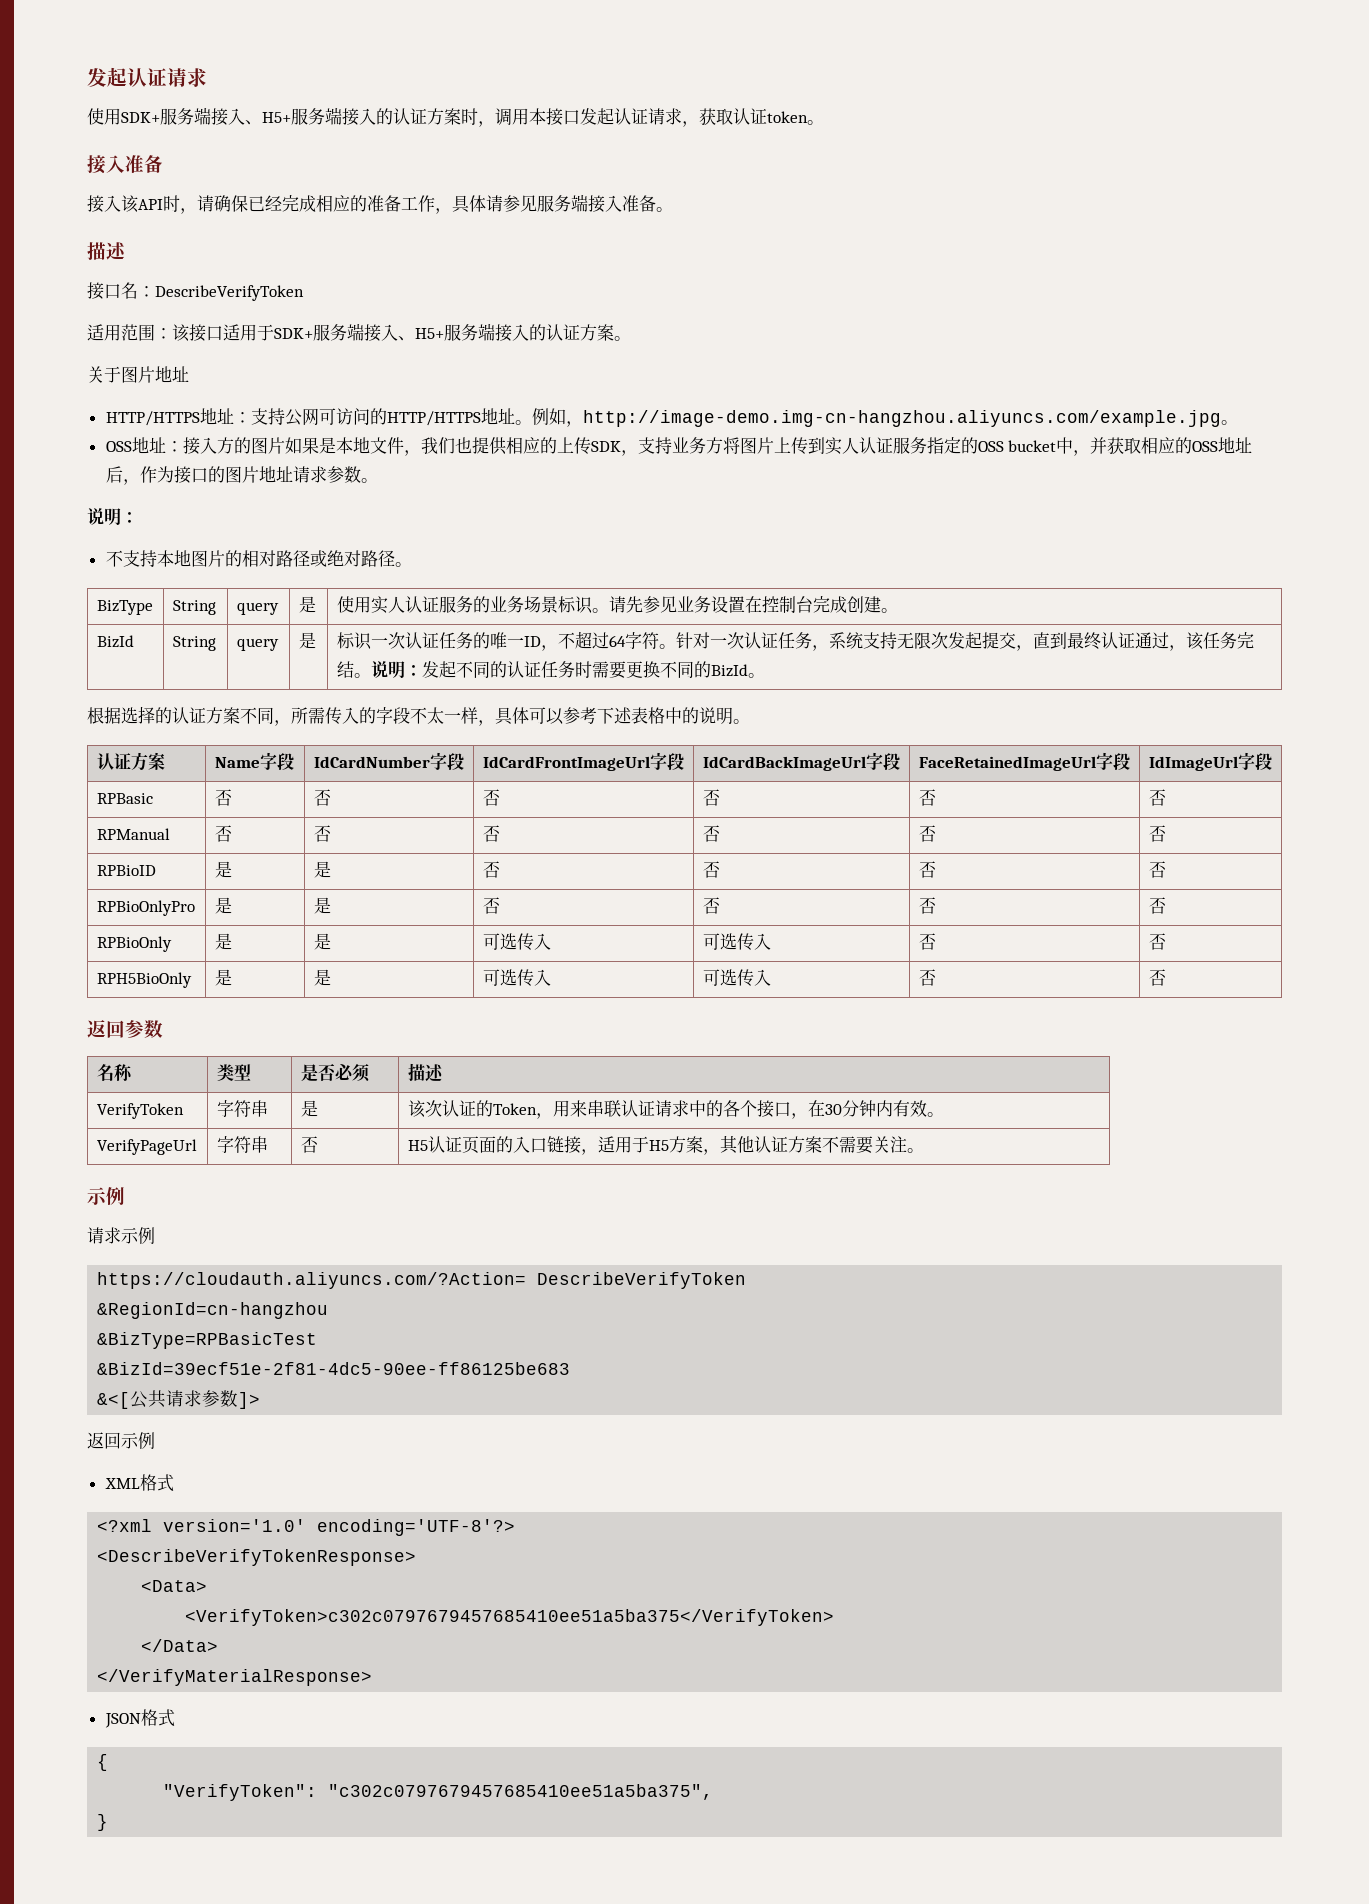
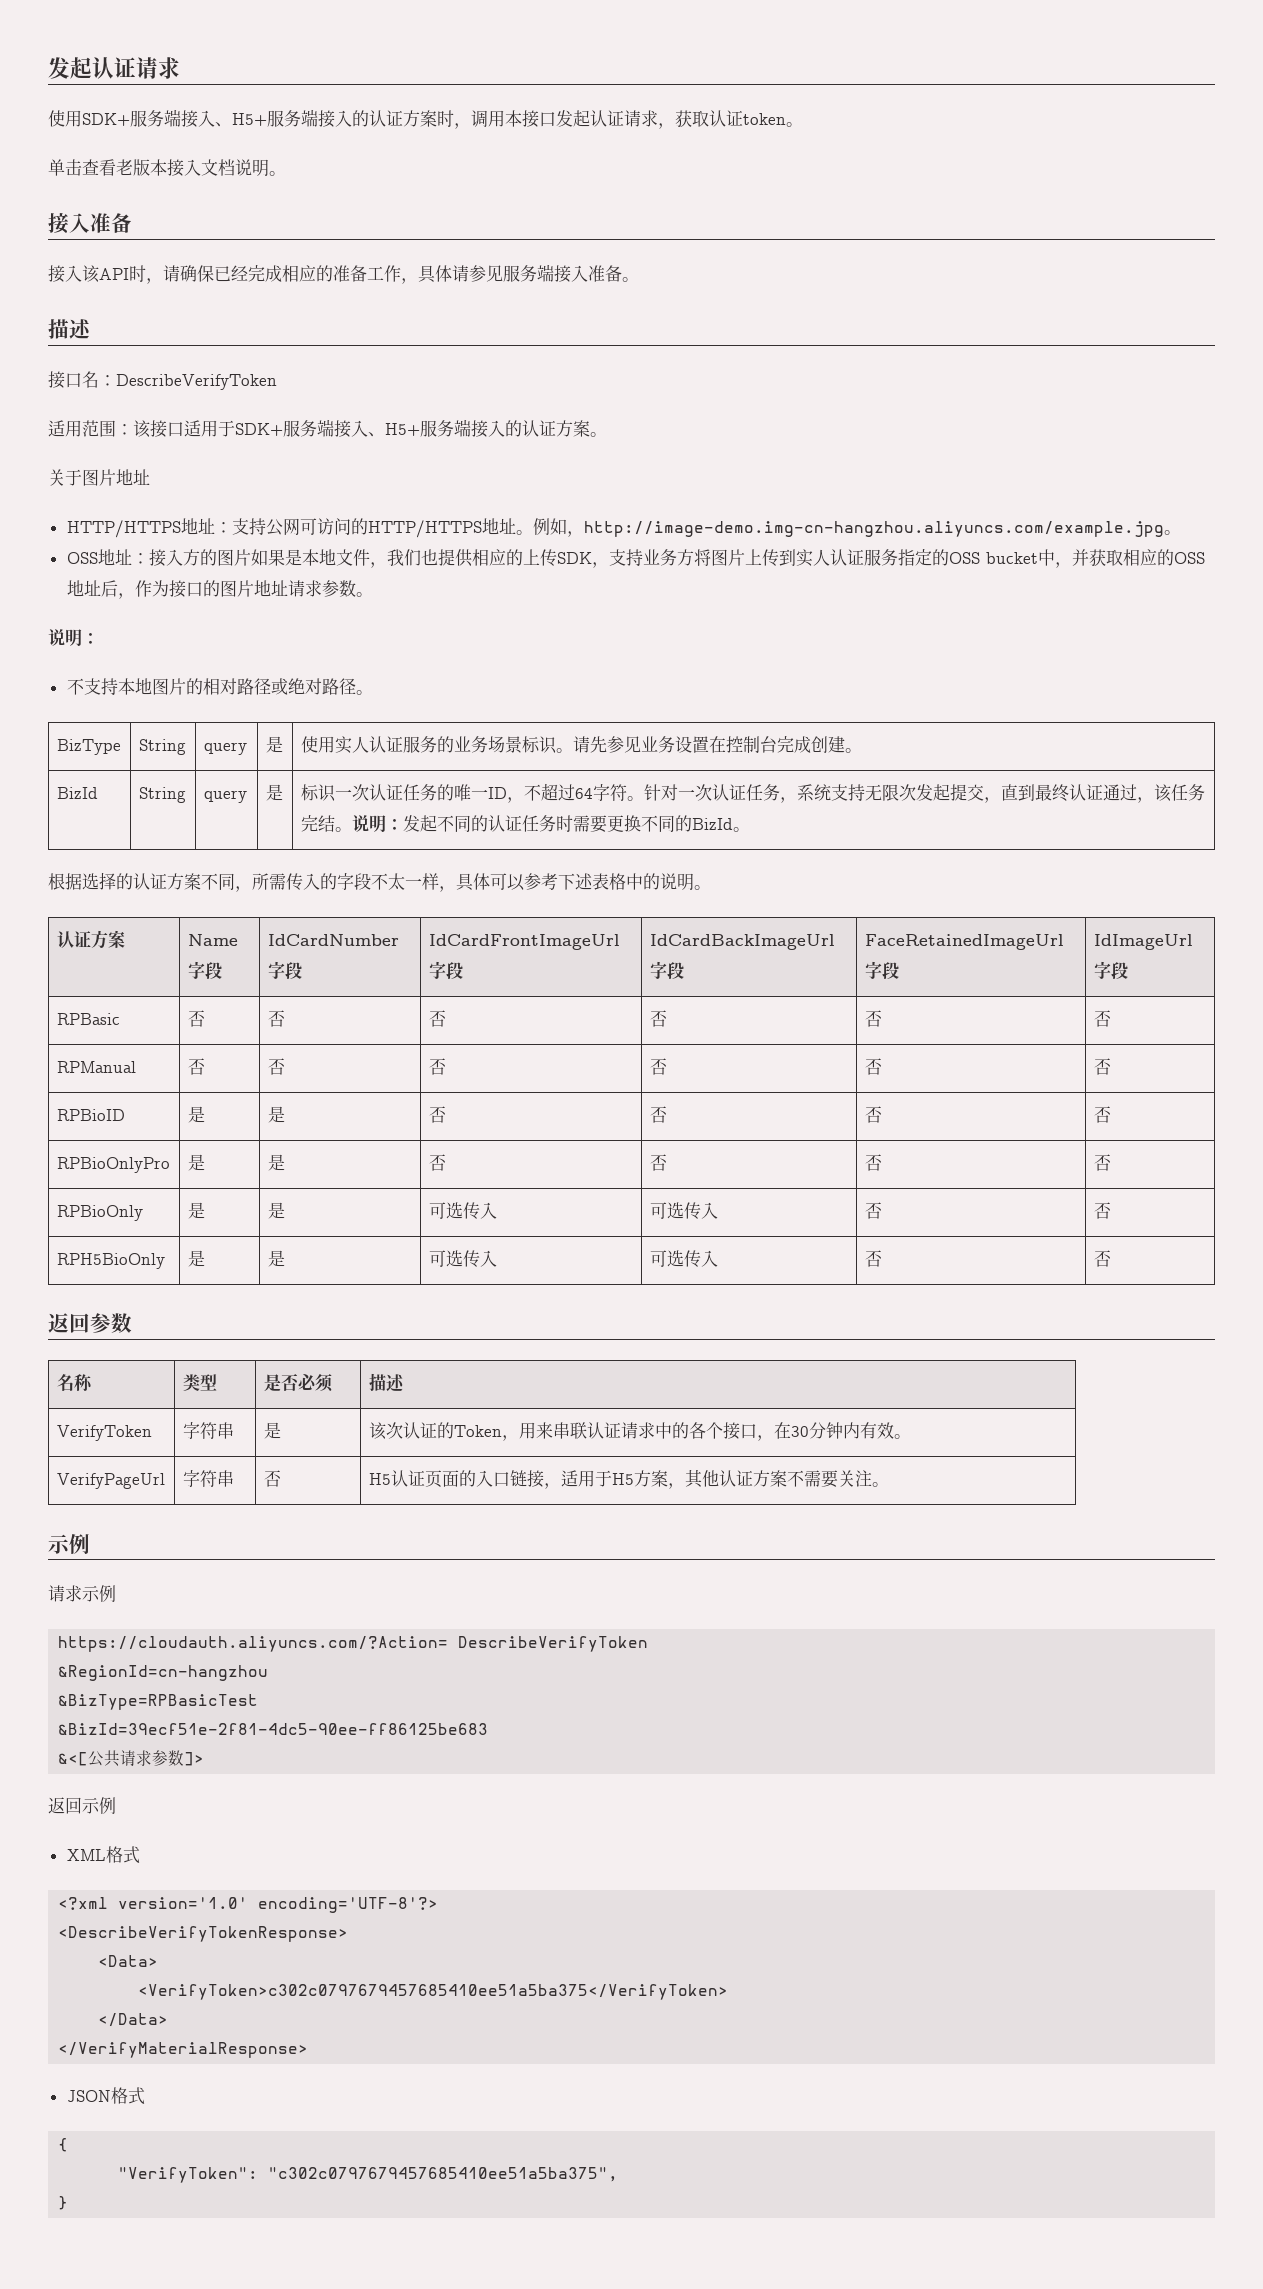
+ 单击查看老版本接入文档说明。

